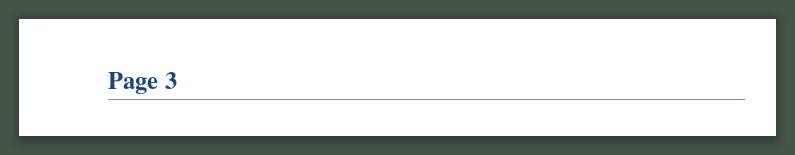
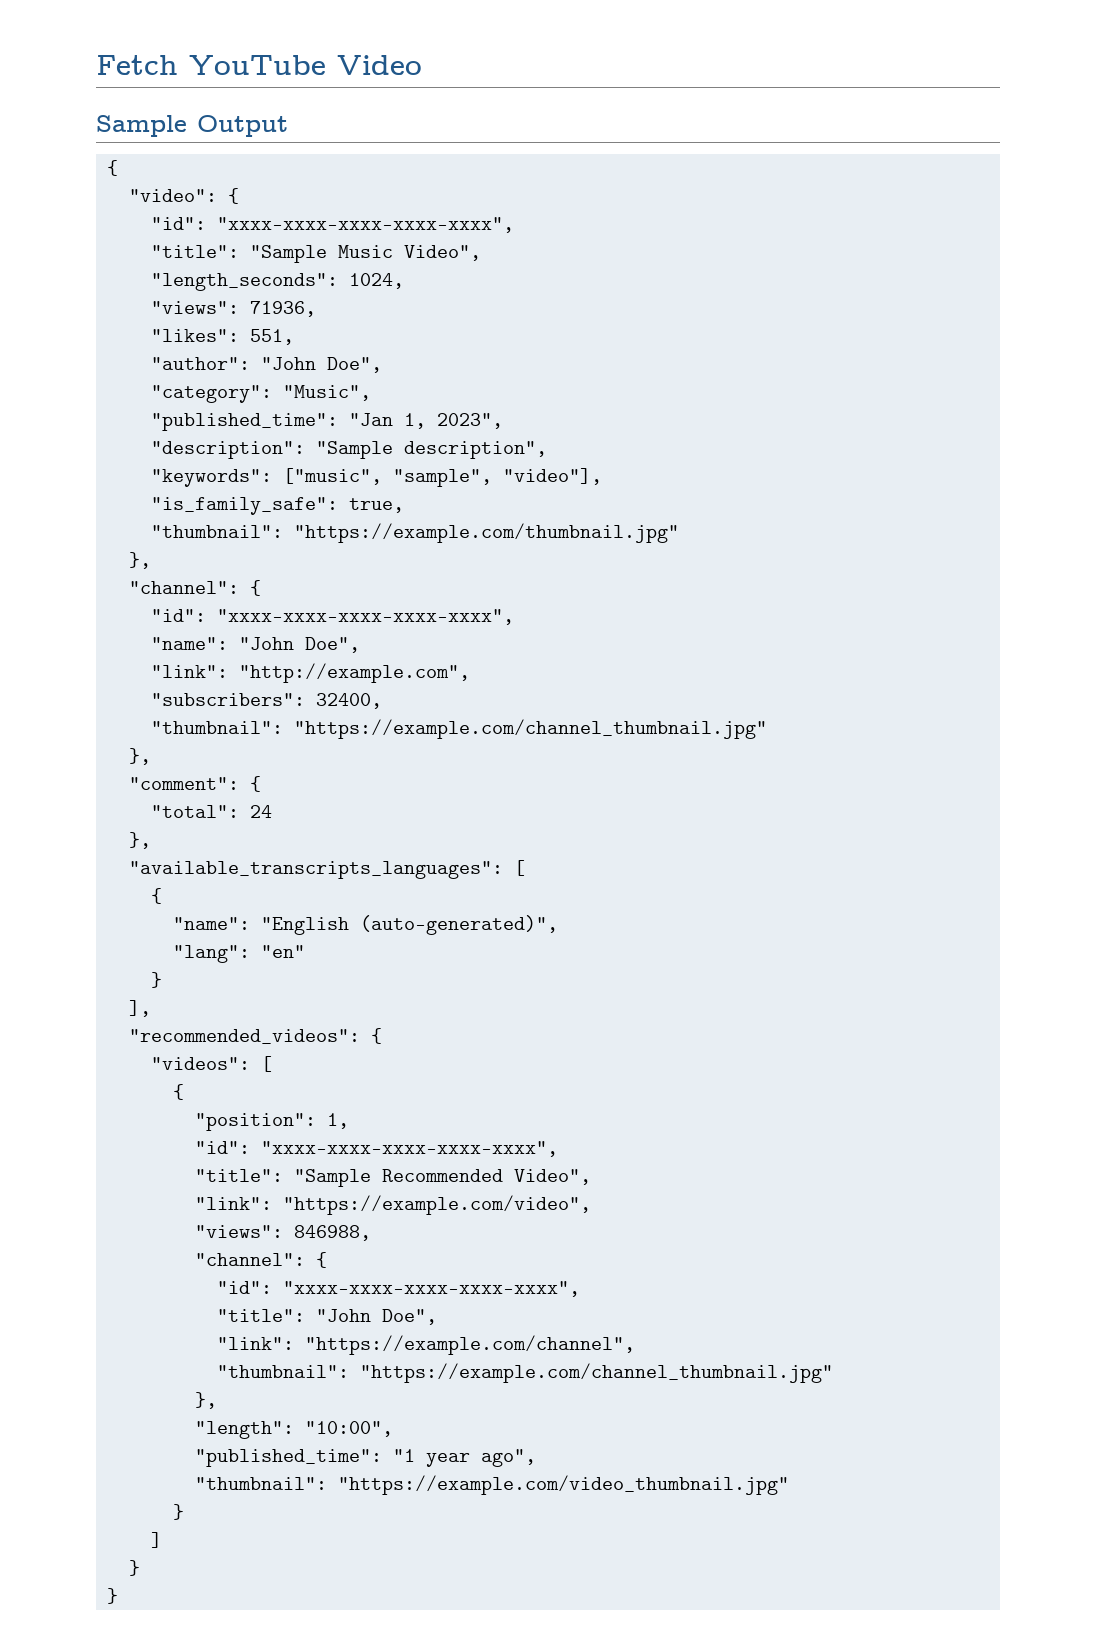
- Page 3
+ Fetch YouTube Video
+ Sample Output
+ {
+ "video": {
+ "id": "xxxx-xxxx-xxxx-xxxx-xxxx",
+ "title": "Sample Music Video",
+ "length_seconds": 1024,
+ "views": 71936,
+ "likes": 551,
+ "author": "John Doe",
+ "category": "Music",
+ "published_time": "Jan 1, 2023",
+ "description": "Sample description",
+ "keywords": ["music", "sample", "video"],
+ "is_family_safe": true,
+ "thumbnail": "https://example.com/thumbnail.jpg"
+ },
+ "channel": {
+ "id": "xxxx-xxxx-xxxx-xxxx-xxxx",
+ "name": "John Doe",
+ "link": "http://example.com",
+ "subscribers": 32400,
+ "thumbnail": "https://example.com/channel_thumbnail.jpg"
+ },
+ "comment": {
+ "total": 24
+ },
+ "available_transcripts_languages": [
+ {
+ "name": "English (auto-generated)",
+ "lang": "en"
+ }
+ ],
+ "recommended_videos": {
+ "videos": [
+ {
+ "position": 1,
+ "id": "xxxx-xxxx-xxxx-xxxx-xxxx",
+ "title": "Sample Recommended Video",
+ "link": "https://example.com/video",
+ "views": 846988,
+ "channel": {
+ "id": "xxxx-xxxx-xxxx-xxxx-xxxx",
+ "title": "John Doe",
+ "link": "https://example.com/channel",
+ "thumbnail": "https://example.com/channel_thumbnail.jpg"
+ },
+ "length": "10:00",
+ "published_time": "1 year ago",
+ "thumbnail": "https://example.com/video_thumbnail.jpg"
+ }
+ ]
+ }
+ }

